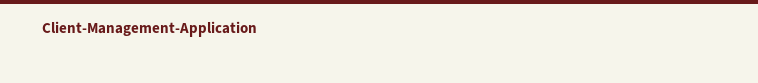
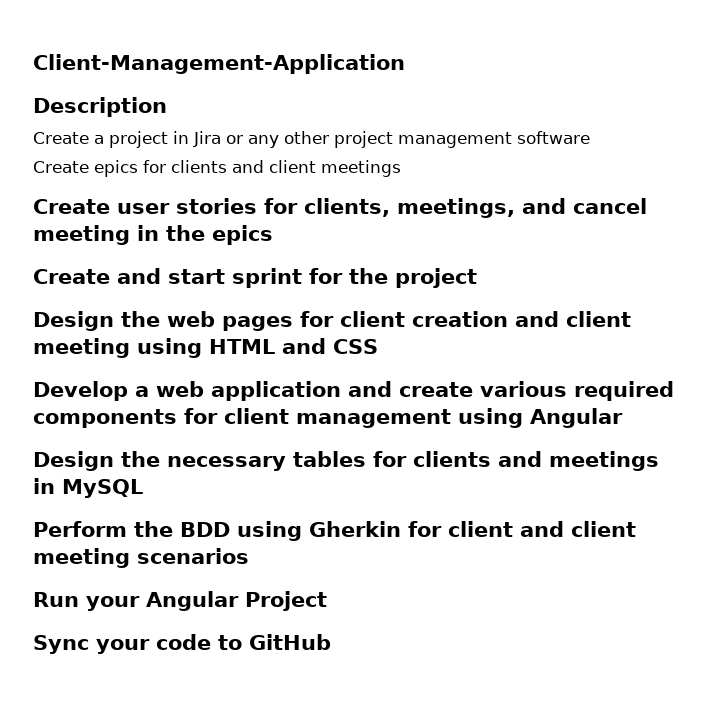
+ Description
+ Create a project in Jira or any other project management software
+ Create epics for clients and client meetings
+ Create user stories for clients, meetings, and cancel meeting in the epics
+ Create and start sprint for the project
+ Design the web pages for client creation and client meeting using HTML and CSS
+ Develop a web application and create various required components for client management using Angular
+ Design the necessary tables for clients and meetings in MySQL
+ Perform the BDD using Gherkin for client and client meeting scenarios
+ Run your Angular Project
+ Sync your code to GitHub

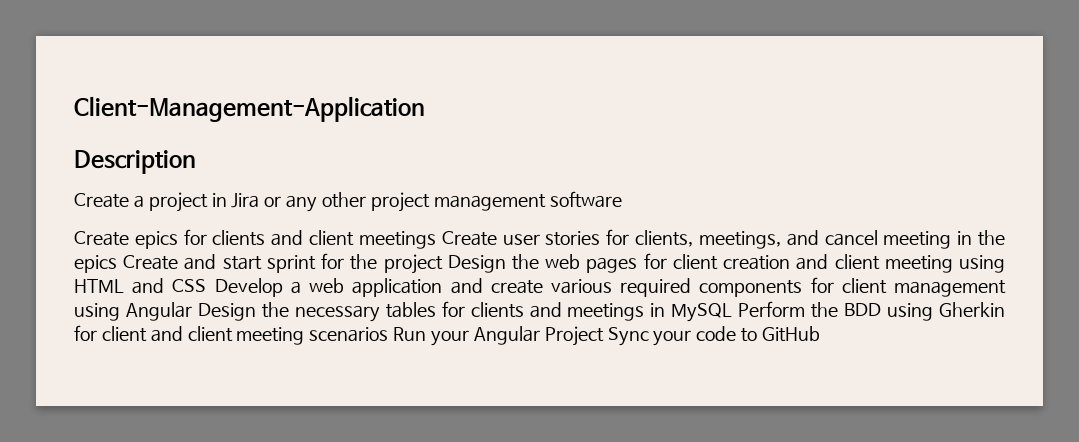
- Create epics for clients and client meetings
- Create user stories for clients, meetings, and cancel meeting in the epics
- Create and start sprint for the project
- Design the web pages for client creation and client meeting using HTML and CSS
- Develop a web application and create various required components for client management using Angular
- Design the necessary tables for clients and meetings in MySQL
- Perform the BDD using Gherkin for client and client meeting scenarios
- Run your Angular Project
- Sync your code to GitHub
+ Create epics for clients and client meetings Create user stories for clients, meetings, and cancel meeting in the epics Create and start sprint for the project Design the web pages for client creation and client meeting using HTML and CSS Develop a web application and create various required components for client management using Angular Design the necessary tables for clients and meetings in MySQL Perform the BDD using Gherkin for client and client meeting scenarios Run your Angular Project Sync your code to GitHub

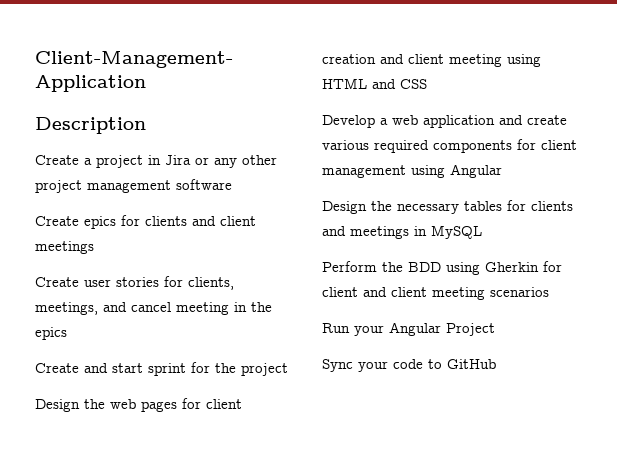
- Create epics for clients and client meetings Create user stories for clients, meetings, and cancel meeting in the epics Create and start sprint for the project Design the web pages for client creation and client meeting using HTML and CSS Develop a web application and create various required components for client management using Angular Design the necessary tables for clients and meetings in MySQL Perform the BDD using Gherkin for client and client meeting scenarios Run your Angular Project Sync your code to GitHub
+ Create epics for clients and client meetings
+ Create user stories for clients, meetings, and cancel meeting in the epics
+ Create and start sprint for the project
+ Design the web pages for client creation and client meeting using HTML and CSS
+ Develop a web application and create various required components for client management using Angular
+ Design the necessary tables for clients and meetings in MySQL
+ Perform the BDD using Gherkin for client and client meeting scenarios
+ Run your Angular Project
+ Sync your code to GitHub

